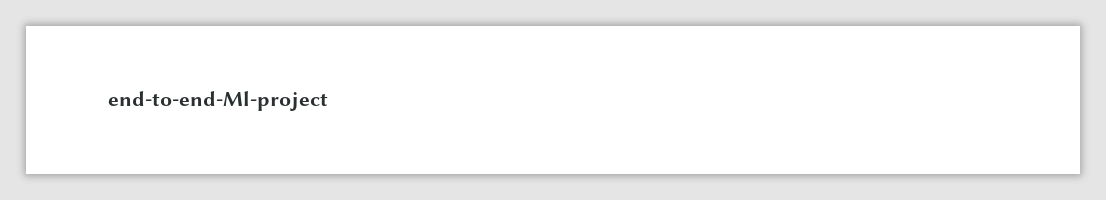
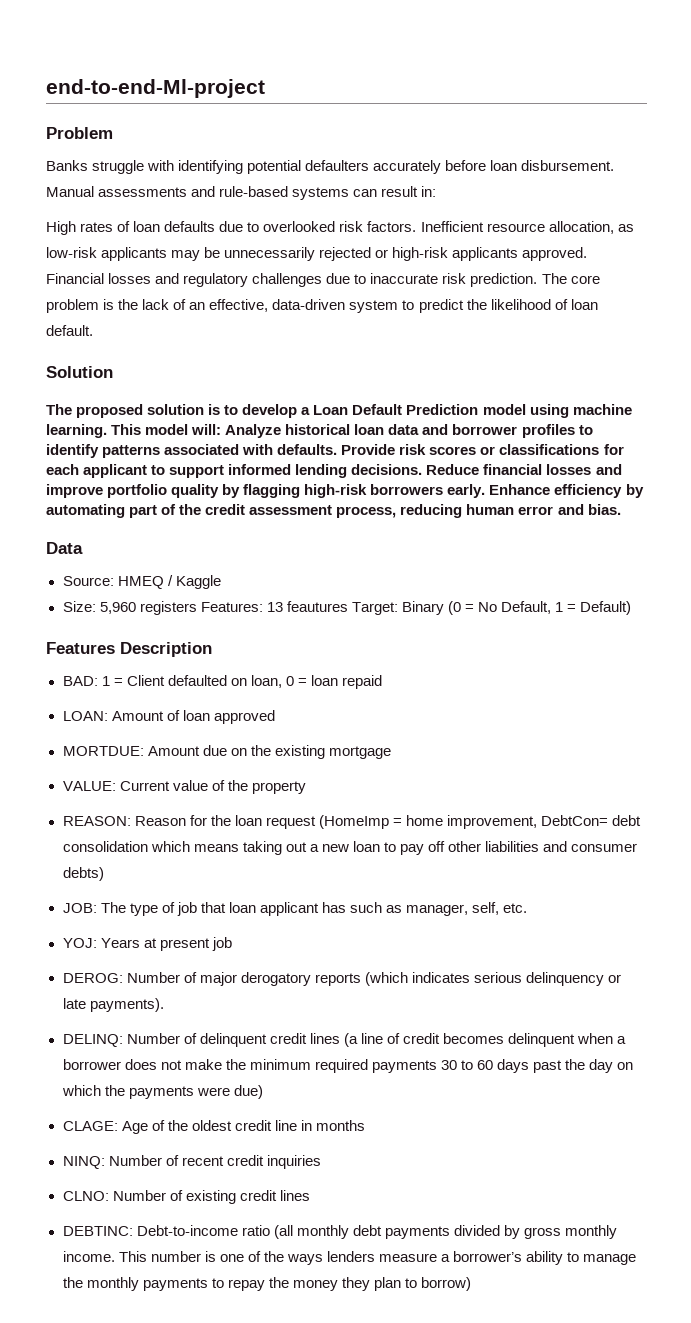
+ Problem
+ Banks struggle with identifying potential defaulters accurately before loan disbursement. Manual assessments and rule-based systems can result in:
+ High rates of loan defaults due to overlooked risk factors. Inefficient resource allocation, as low-risk applicants may be unnecessarily rejected or high-risk applicants approved. Financial losses and regulatory challenges due to inaccurate risk prediction. The core problem is the lack of an effective, data-driven system to predict the likelihood of loan default.
+ Solution
+ The proposed solution is to develop a Loan Default Prediction model using machine learning. This model will: Analyze historical loan data and borrower profiles to identify patterns associated with defaults. Provide risk scores or classifications for each applicant to support informed lending decisions. Reduce financial losses and improve portfolio quality by flagging high-risk borrowers early. Enhance efficiency by automating part of the credit assessment process, reducing human error and bias.
+ Data
+ Source: HMEQ / Kaggle
+ Size: 5,960 registers Features: 13 feautures Target: Binary (0 = No Default, 1 = Default)
+ Features Description
+ BAD: 1 = Client defaulted on loan, 0 = loan repaid
+ LOAN: Amount of loan approved
+ MORTDUE: Amount due on the existing mortgage
+ VALUE: Current value of the property
+ REASON: Reason for the loan request (HomeImp = home improvement, DebtCon= debt consolidation which means taking out a new loan to pay off other liabilities and consumer debts)
+ JOB: The type of job that loan applicant has such as manager, self, etc.
+ YOJ: Years at present job
+ DEROG: Number of major derogatory reports (which indicates serious delinquency or late payments).
+ DELINQ: Number of delinquent credit lines (a line of credit becomes delinquent when a borrower does not make the minimum required payments 30 to 60 days past the day on which the payments were due)
+ CLAGE: Age of the oldest credit line in months
+ NINQ: Number of recent credit inquiries
+ CLNO: Number of existing credit lines
+ DEBTINC: Debt-to-income ratio (all monthly debt payments divided by gross monthly income. This number is one of the ways lenders measure a borrower’s ability to manage the monthly payments to repay the money they plan to borrow)

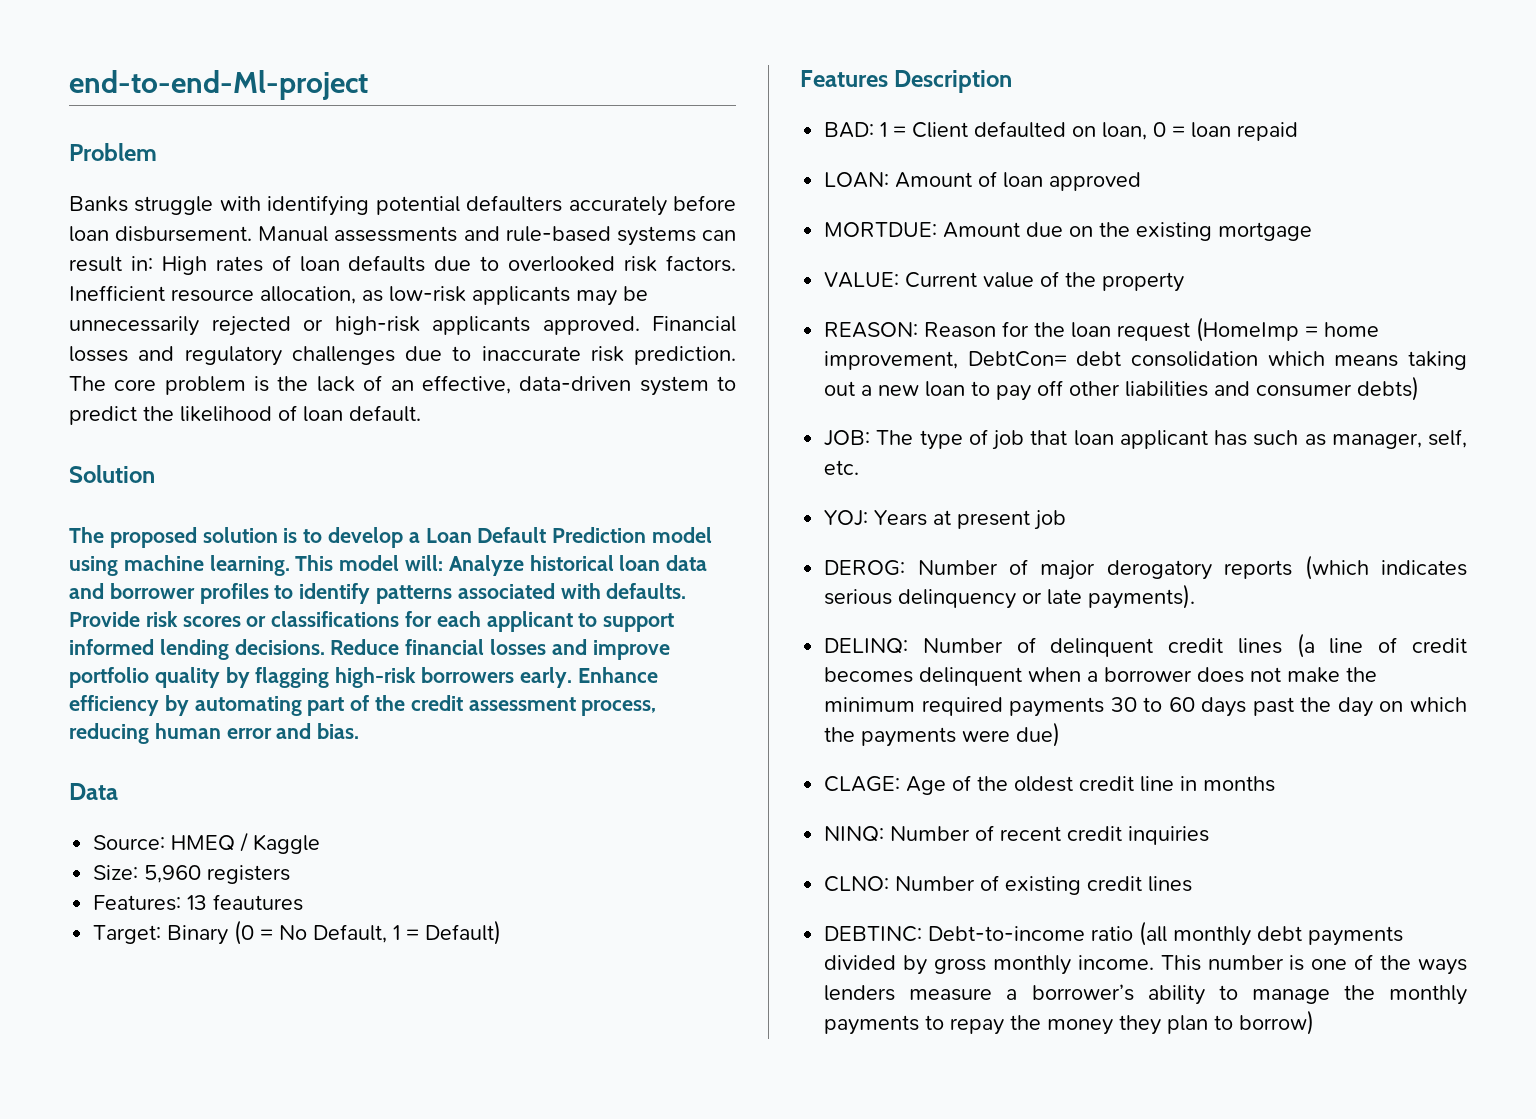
- Manual assessments and rule-based systems can result in:
- High rates of loan defaults due to overlooked risk factors.
+ Manual assessments and rule-based systems can result in: High rates of loan defaults due to overlooked risk factors.
- Size: 5,960 registers Features: 13 feautures Target: Binary (0 = No Default, 1 = Default)
+ Size: 5,960 registers
+ Features: 13 feautures
+ Target: Binary (0 = No Default, 1 = Default)

